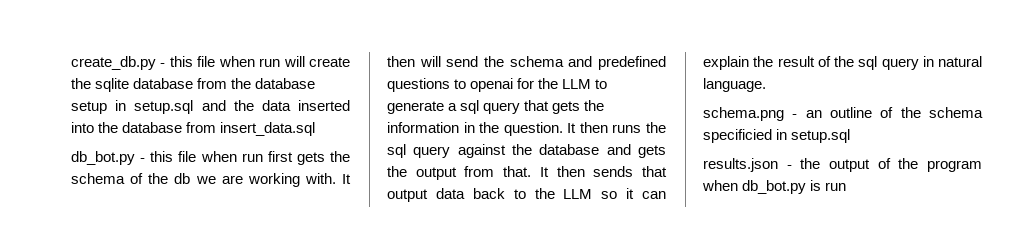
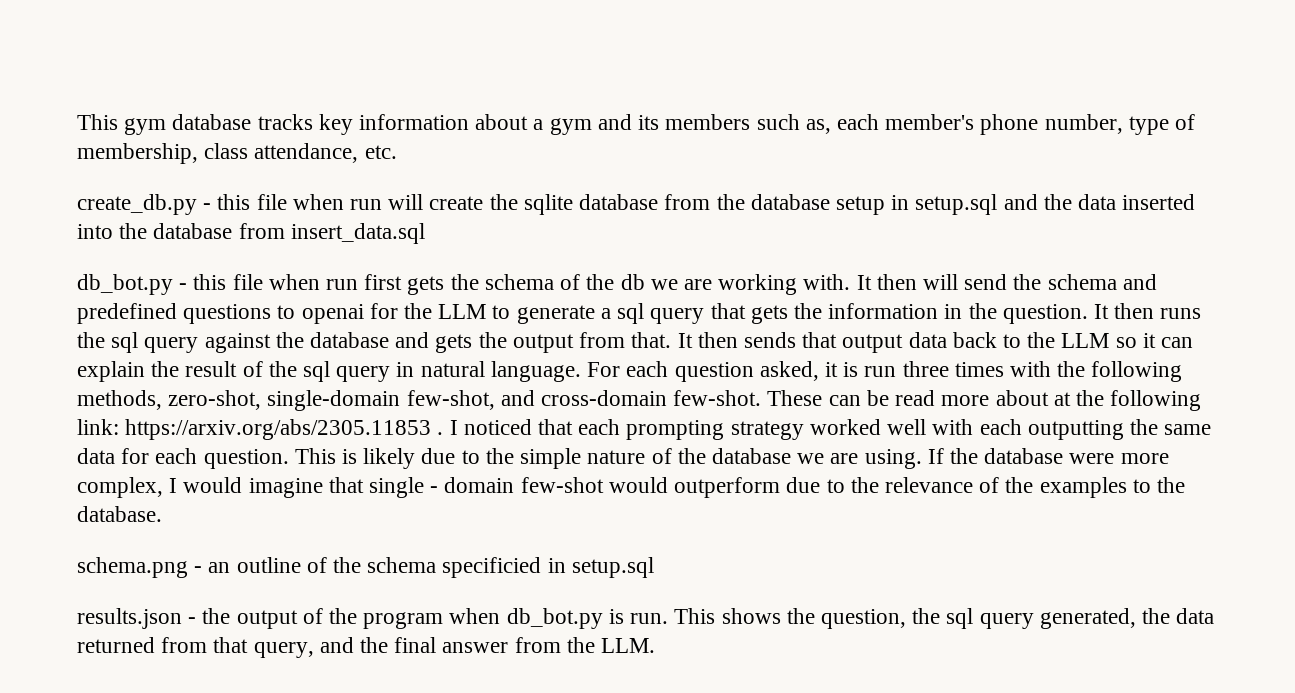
+ This gym database tracks key information about a gym and its members such as, each member's phone number, type of membership, class attendance, etc.
+ For each question asked, it is run three times with the following methods, zero-shot, single-domain few-shot, and cross-domain few-shot. These can be read more about at the following link: https://arxiv.org/abs/2305.11853 . I noticed that each prompting strategy worked well with each outputting the same data for each question. This is likely due to the simple nature of the database we are using. If the database were more complex, I would imagine that single - domain few-shot would outperform due to the relevance of the examples to the database.
- results.json - the output of the program when db_bot.py is run
+ results.json - the output of the program when db_bot.py is run. This shows the question, the sql query generated, the data returned from that query, and the final answer from the LLM.

